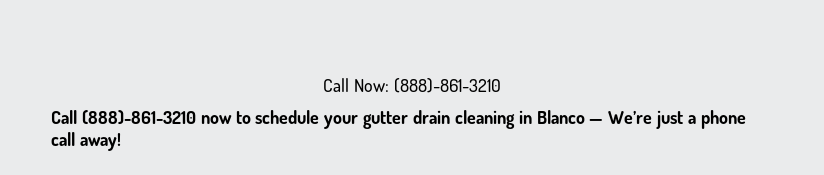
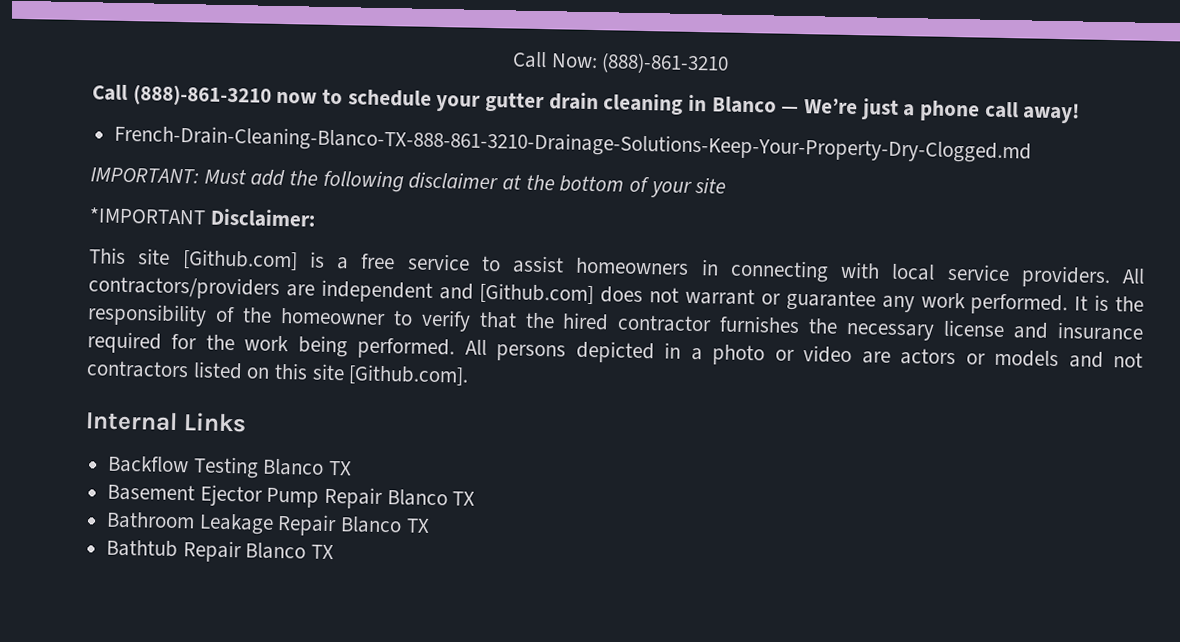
+ French-Drain-Cleaning-Blanco-TX-888-861-3210-Drainage-Solutions-Keep-Your-Property-Dry-Clogged.md
+ IMPORTANT: Must add the following disclaimer at the bottom of your site
+ *IMPORTANT Disclaimer:
+ This site [Github.com] is a free service to assist homeowners in connecting with local service providers. All contractors/providers are independent and [Github.com] does not warrant or guarantee any work performed. It is the responsibility of the homeowner to verify that the hired contractor furnishes the necessary license and insurance required for the work being performed. All persons depicted in a photo or video are actors or models and not contractors listed on this site [Github.com].
+ Internal Links
+ Backflow Testing Blanco TX
+ Basement Ejector Pump Repair Blanco TX
+ Bathroom Leakage Repair Blanco TX
+ Bathtub Repair Blanco TX

